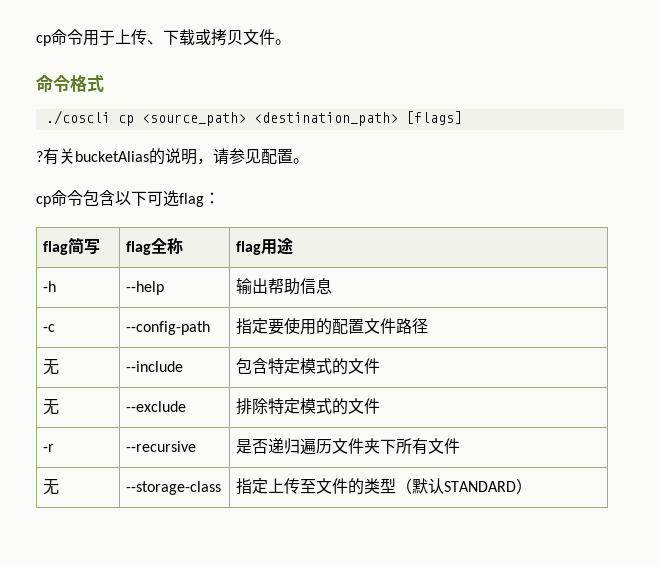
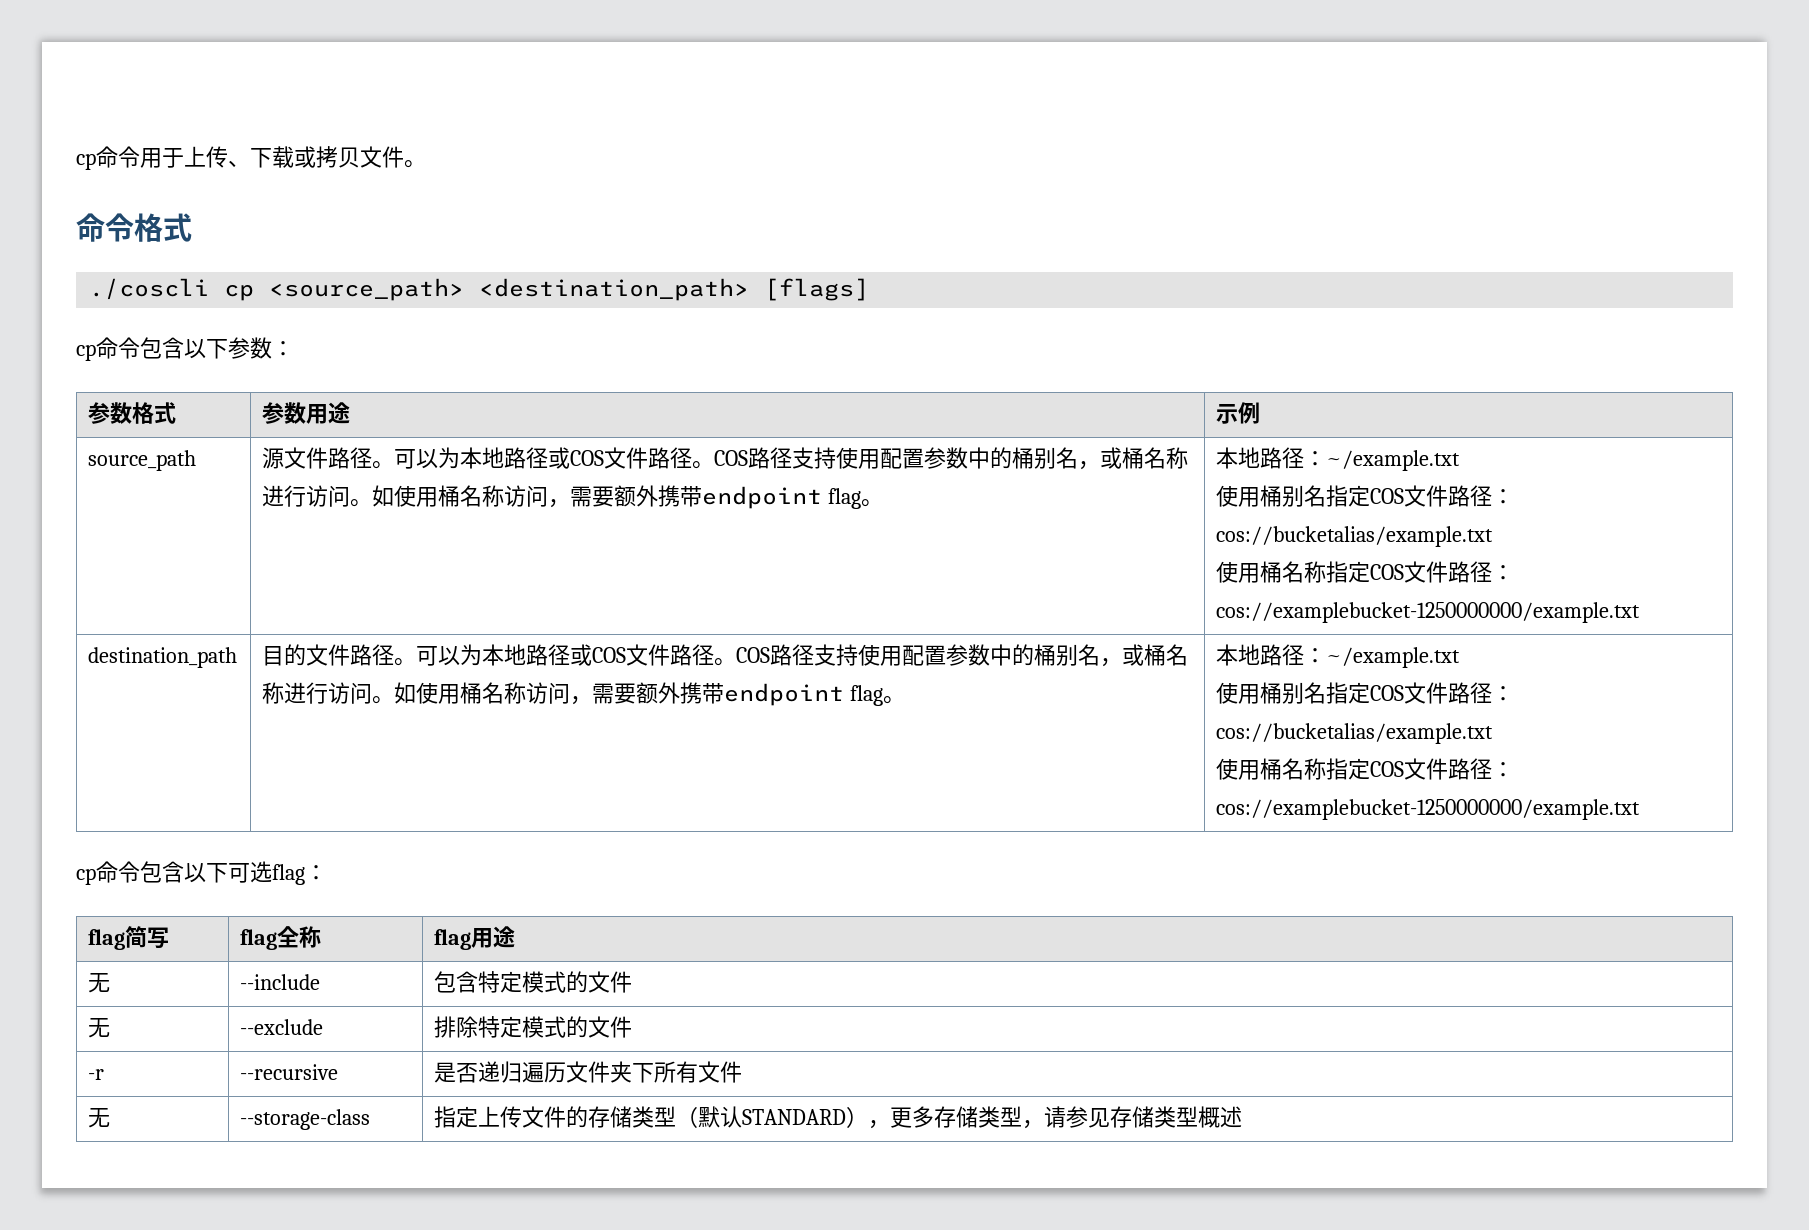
- ?有关bucketAlias的说明，请参见配置。
+ cp命令包含以下参数：
+ 参数格式 | 参数用途 | 示例
+ source_path | 源文件路径。可以为本地路径或COS文件路径。COS路径支持使用配置参数中的桶别名，或桶名称进行访问。如使用桶名称访问，需要额外携带endpoint flag。 | 本地路径：~/example.txt
+ 使用桶别名指定COS文件路径：cos://bucketalias/example.txt
+ 使用桶名称指定COS文件路径：cos://examplebucket-1250000000/example.txt
+ destination_path | 目的文件路径。可以为本地路径或COS文件路径。COS路径支持使用配置参数中的桶别名，或桶名称进行访问。如使用桶名称访问，需要额外携带endpoint flag。 | 本地路径：~/example.txt
+ 使用桶别名指定COS文件路径：cos://bucketalias/example.txt
+ 使用桶名称指定COS文件路径：cos://examplebucket-1250000000/example.txt
- -h | --help | 输出帮助信息
- -c | --config-path | 指定要使用的配置文件路径
- 无 | --storage-class | 指定上传至文件的类型（默认STANDARD）
+ 无 | --storage-class | 指定上传文件的存储类型（默认STANDARD），更多存储类型，请参见存储类型概述

